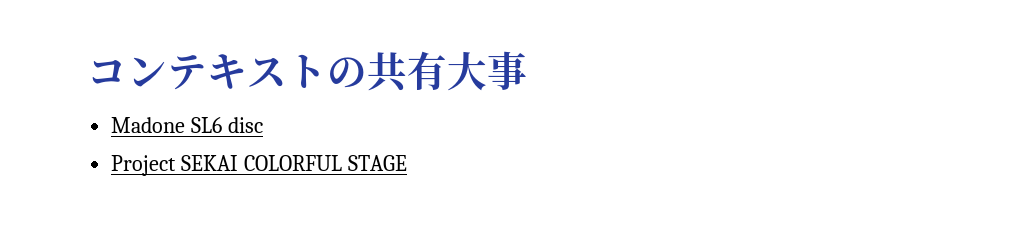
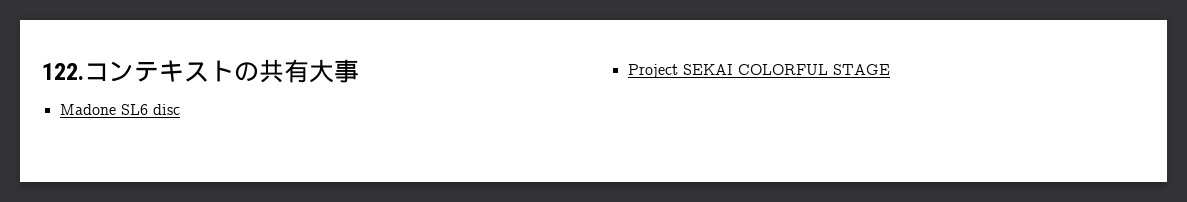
- コンテキストの共有大事
+ 122.コンテキストの共有大事

